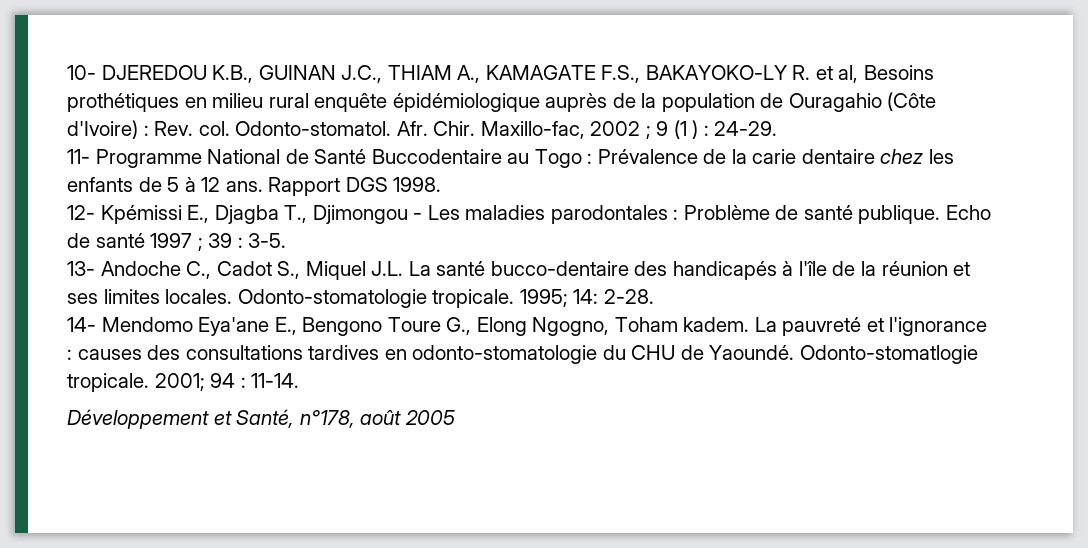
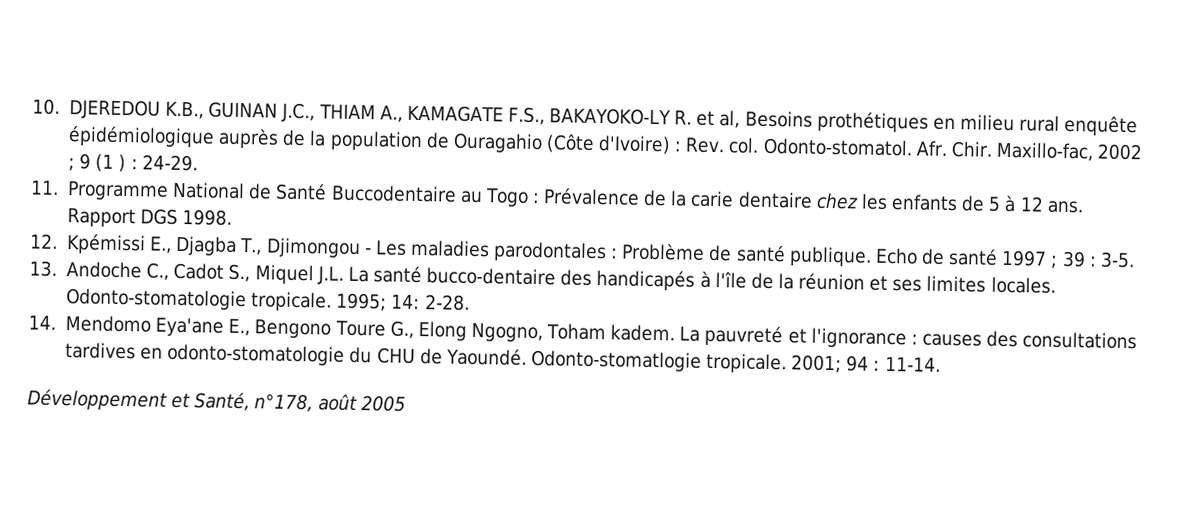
- 10- DJEREDOU K.B., GUINAN J.C., THIAM A., KAMAGATE F.S., BAKAYOKO-LY R. et al, Besoins prothétiques en milieu rural enquête épidémiologique auprès de la population de Ouragahio (Côte d'Ivoire) : Rev. col.
+ 10. DJEREDOU K.B., GUINAN J.C., THIAM A., KAMAGATE F.S., BAKAYOKO-LY R. et al, Besoins prothétiques en milieu rural enquête épidémiologique auprès de la population de Ouragahio (Côte d'Ivoire) : Rev. col.
- 11- Programme National de Santé Buccodentaire au Togo : Prévalence de la carie dentaire chez les enfants de 5 à 12 ans.
+ 11. Programme National de Santé Buccodentaire au Togo : Prévalence de la carie dentaire chez les enfants de 5 à 12 ans.
- 12- Kpémissi E., Djagba T., Djimongou - Les maladies parodontales : Problème de santé publique.
+ 12. Kpémissi E., Djagba T., Djimongou - Les maladies parodontales : Problème de santé publique.
- 13- Andoche C., Cadot S., Miquel J.L. La santé bucco-dentaire des handicapés à l'île de la réunion et ses limites locales.
+ 13. Andoche C., Cadot S., Miquel J.L. La santé bucco-dentaire des handicapés à l'île de la réunion et ses limites locales.
- 14- Mendomo Eya'ane E., Bengono Toure G., Elong Ngogno, Toham kadem.
+ 14. Mendomo Eya'ane E., Bengono Toure G., Elong Ngogno, Toham kadem.

